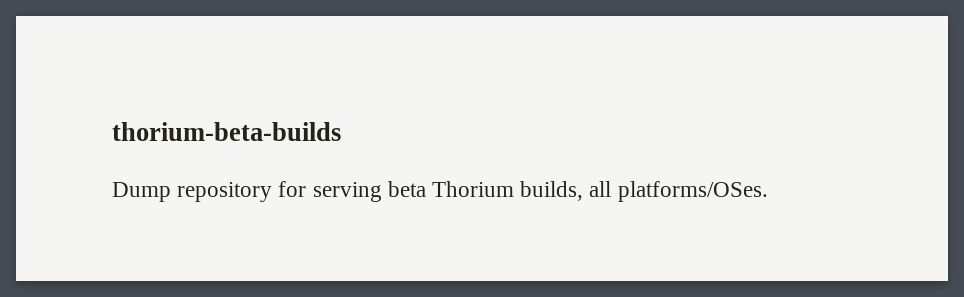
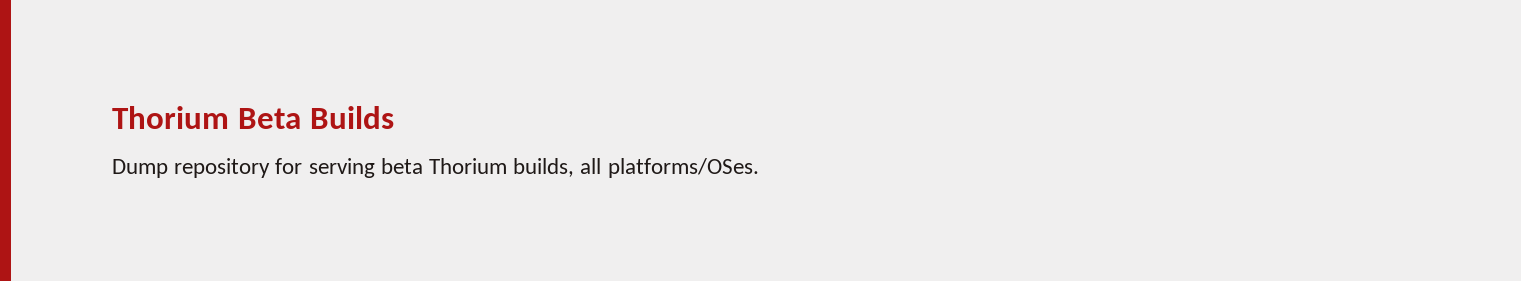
- thorium-beta-builds
+ Thorium Beta Builds

